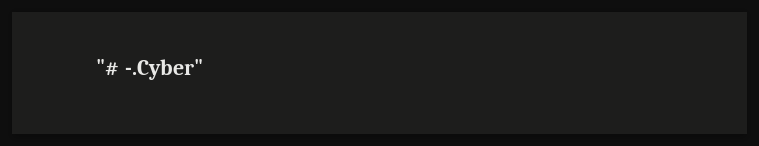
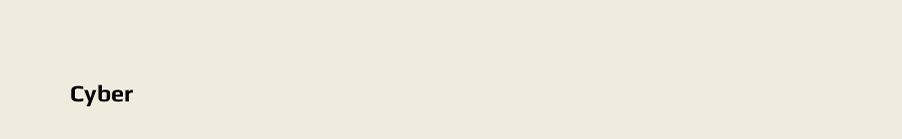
- "# -.Cyber"
+ Cyber

